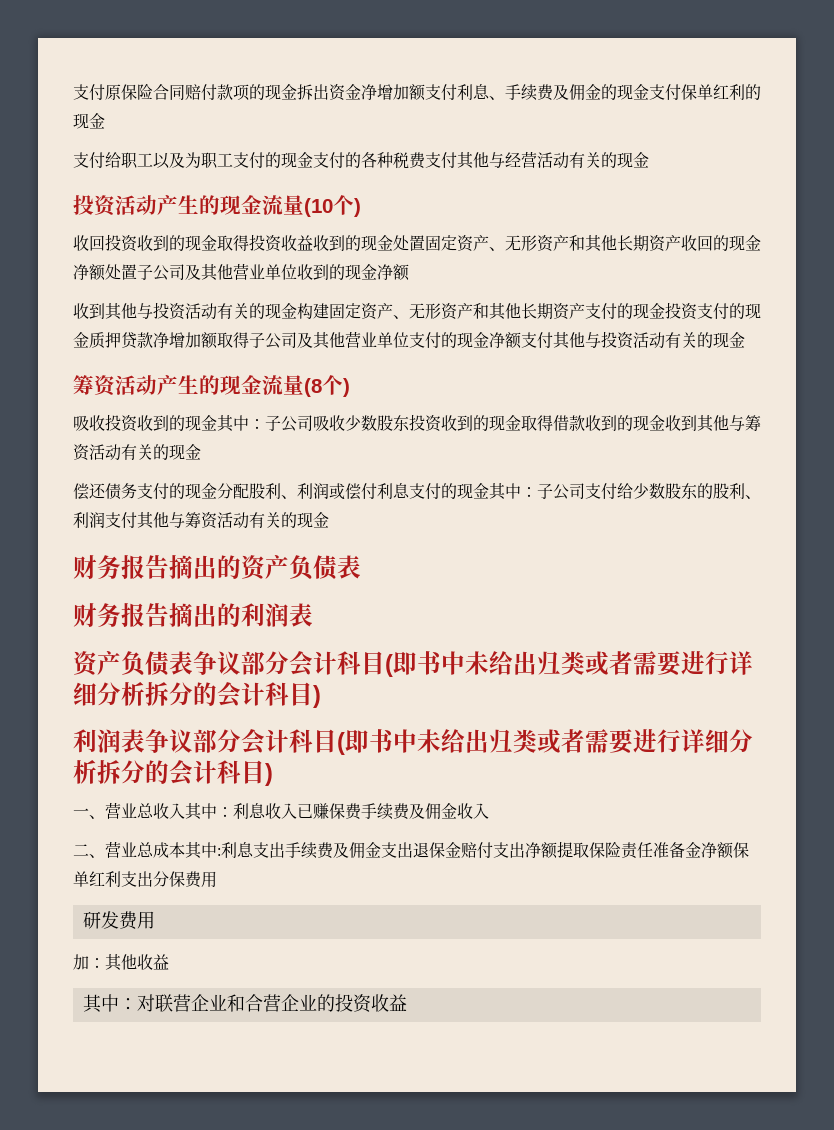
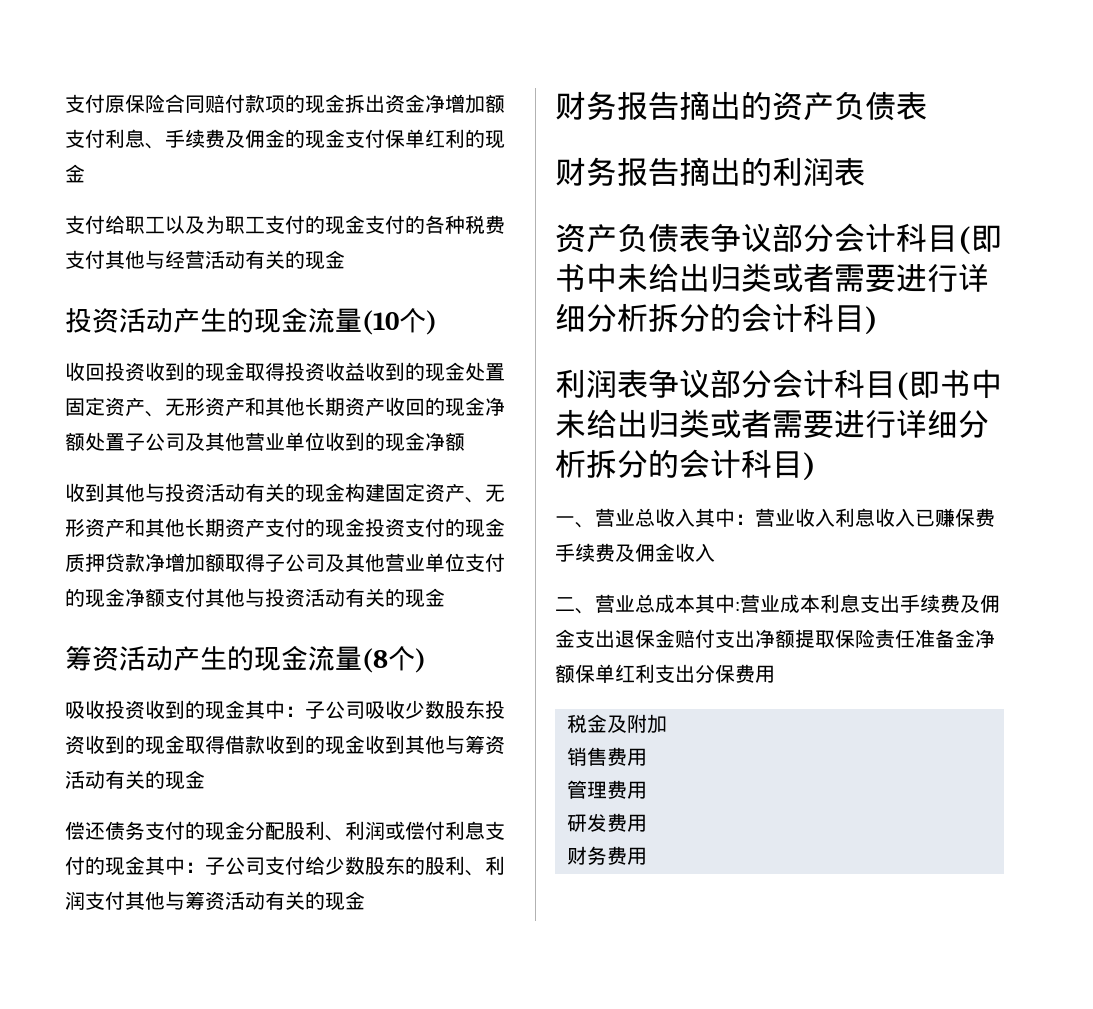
- 一、营业总收入其中：利息收入已赚保费手续费及佣金收入
+ 一、营业总收入其中：营业收入利息收入已赚保费手续费及佣金收入
- 二、营业总成本其中:利息支出手续费及佣金支出退保金赔付支出净额提取保险责任准备金净额保单红利支出分保费用
+ 二、营业总成本其中:营业成本利息支出手续费及佣金支出退保金赔付支出净额提取保险责任准备金净额保单红利支出分保费用
+ 税金及附加
+ 销售费用
+ 管理费用
  研发费用
- 加：其他收益
- 其中：对联营企业和合营企业的投资收益
+ 财务费用

